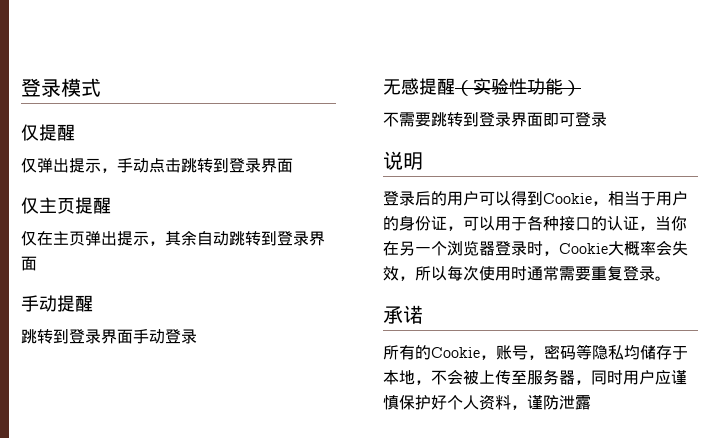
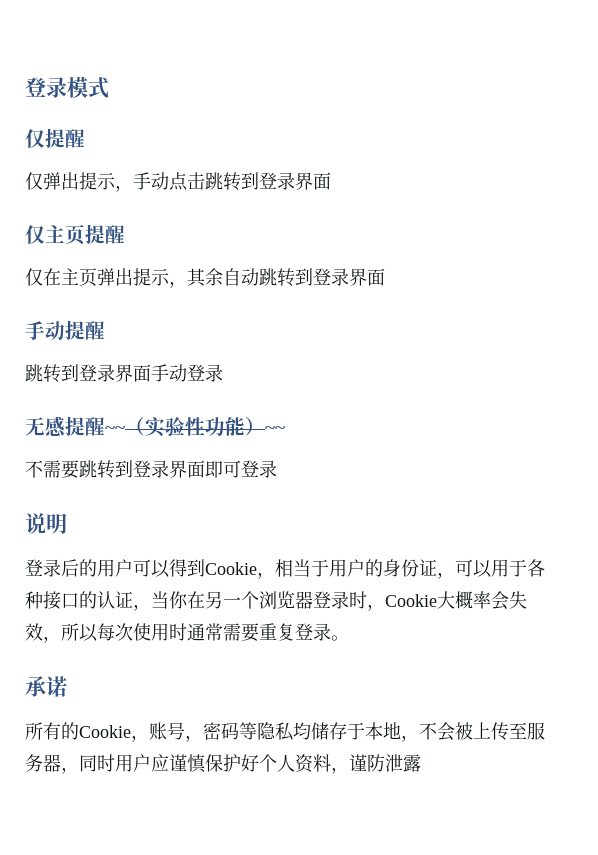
- 无感提醒（实验性功能）
+ 无感提醒~~（实验性功能）~~

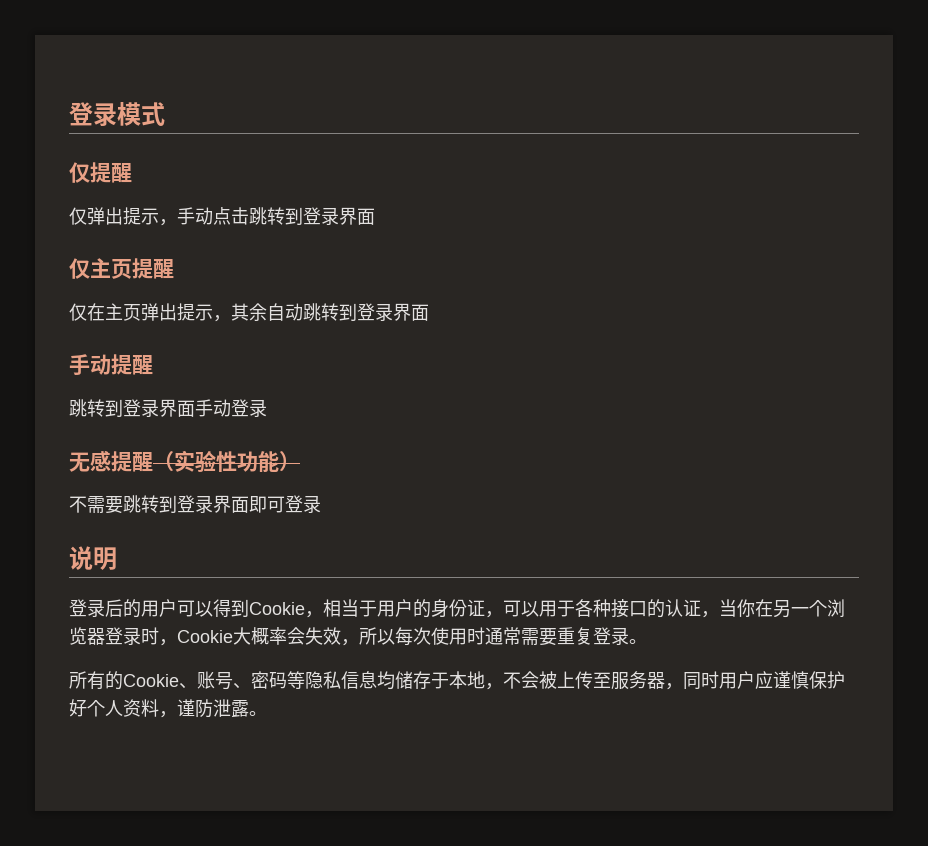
- 无感提醒~~（实验性功能）~~
+ 无感提醒（实验性功能）
- 承诺
- 所有的Cookie，账号，密码等隐私均储存于本地，不会被上传至服务器，同时用户应谨慎保护好个人资料，谨防泄露
+ 所有的Cookie、账号、密码等隐私信息均储存于本地，不会被上传至服务器，同时用户应谨慎保护好个人资料，谨防泄露。

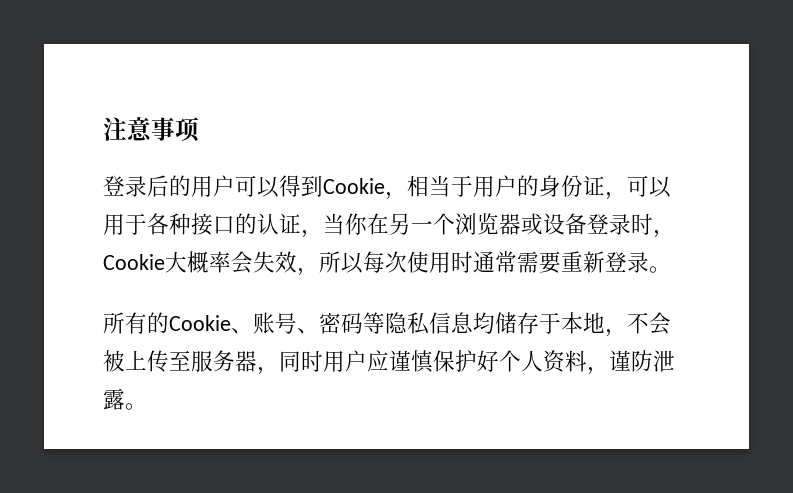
- 登录模式
- 仅提醒
- 仅弹出提示，手动点击跳转到登录界面
- 仅主页提醒
- 仅在主页弹出提示，其余自动跳转到登录界面
- 手动提醒
- 跳转到登录界面手动登录
- 无感提醒（实验性功能）
- 不需要跳转到登录界面即可登录
- 说明
+ 注意事项
- 登录后的用户可以得到Cookie，相当于用户的身份证，可以用于各种接口的认证，当你在另一个浏览器登录时，Cookie大概率会失效，所以每次使用时通常需要重复登录。
+ 登录后的用户可以得到Cookie，相当于用户的身份证，可以用于各种接口的认证，当你在另一个浏览器或设备登录时，Cookie大概率会失效，所以每次使用时通常需要重新登录。

